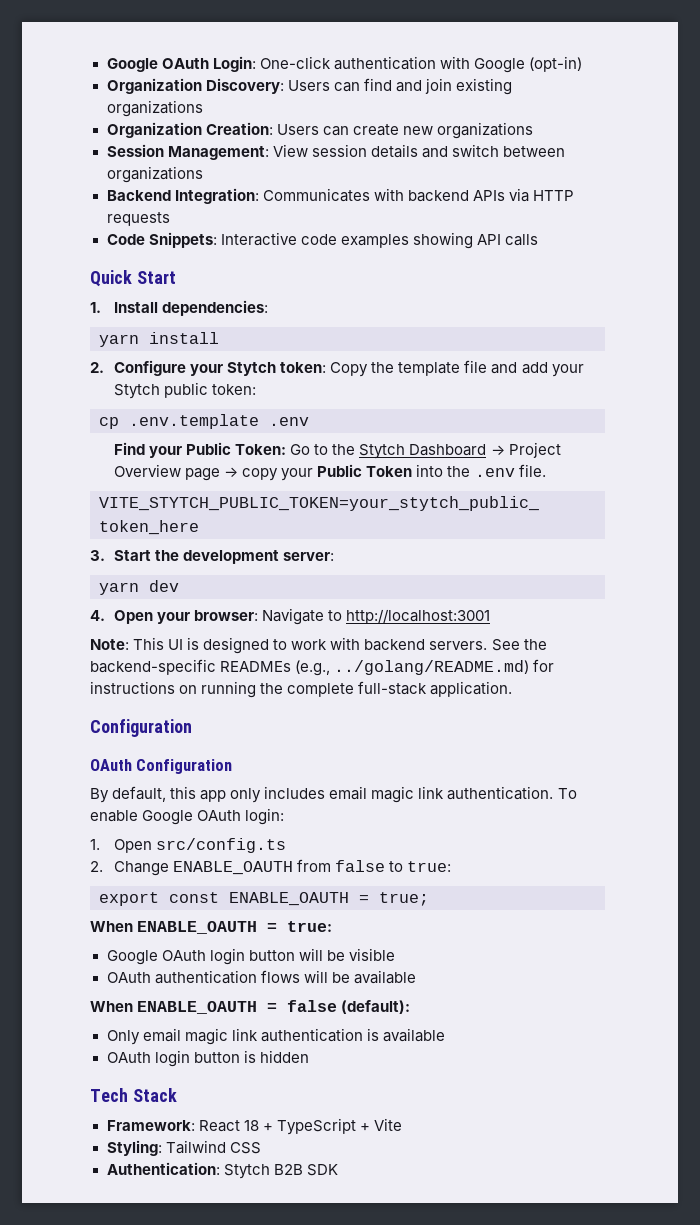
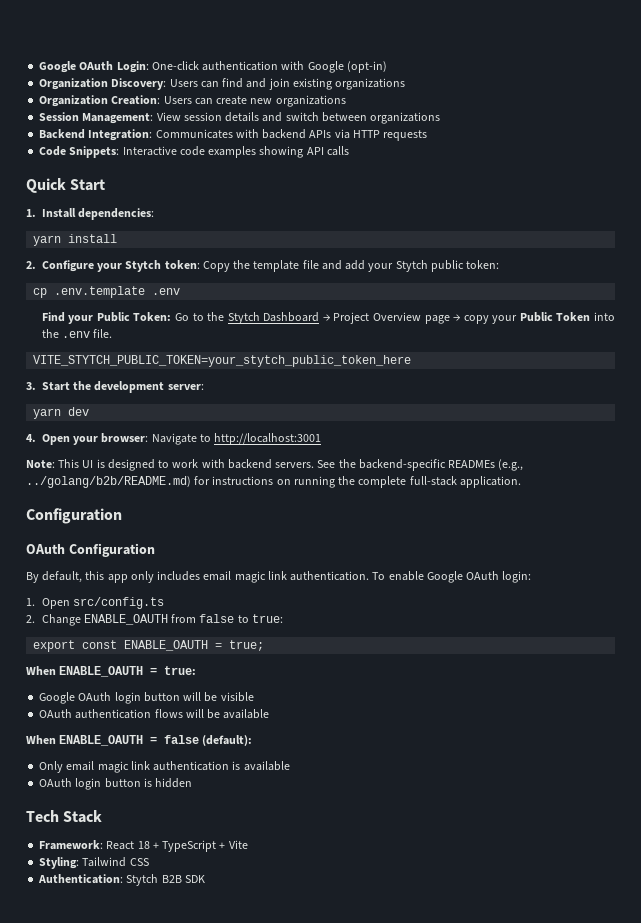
- See the backend-specific READMEs (e.g., ../golang/README.md) for instructions on running the complete full-stack application.
+ See the backend-specific READMEs (e.g., ../golang/b2b/README.md) for instructions on running the complete full-stack application.

